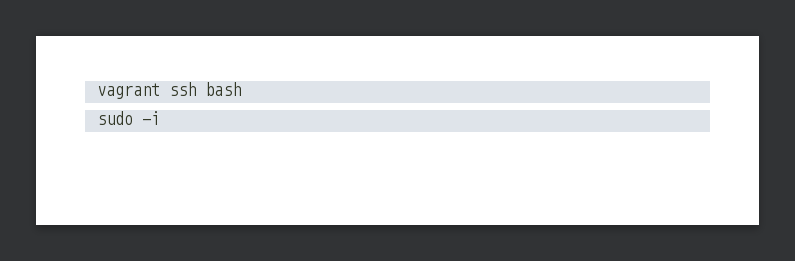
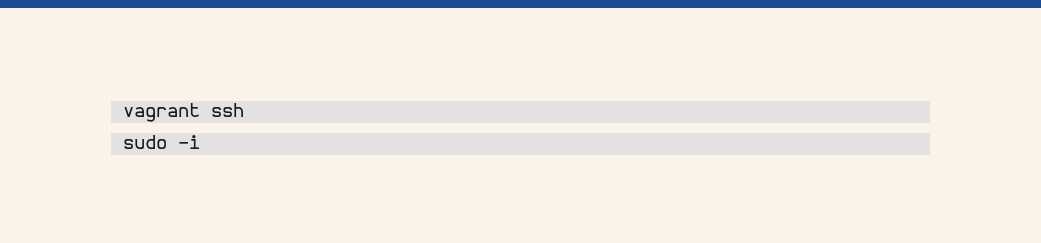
- vagrant ssh bash
+ vagrant ssh

